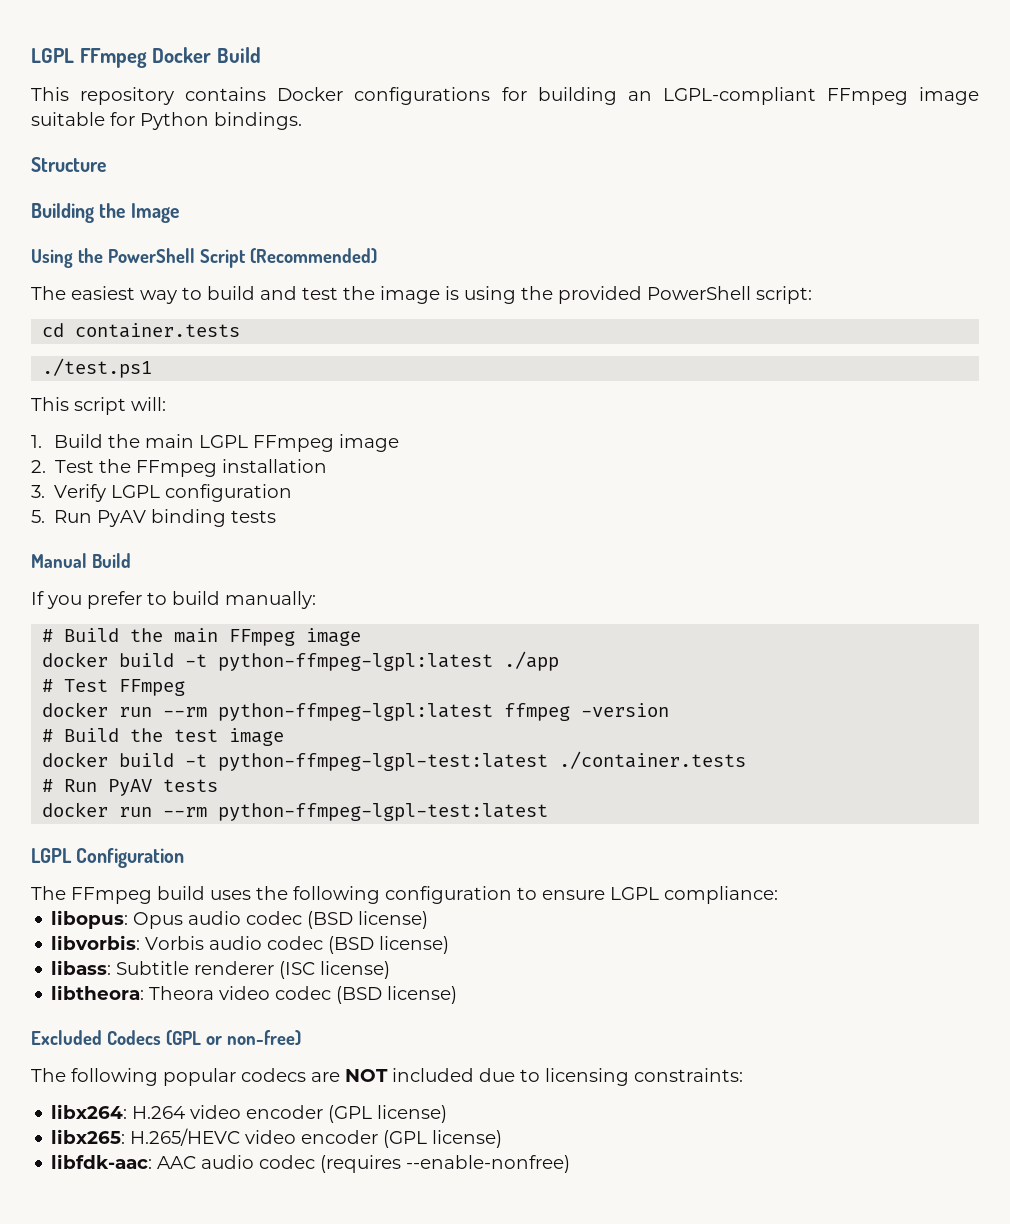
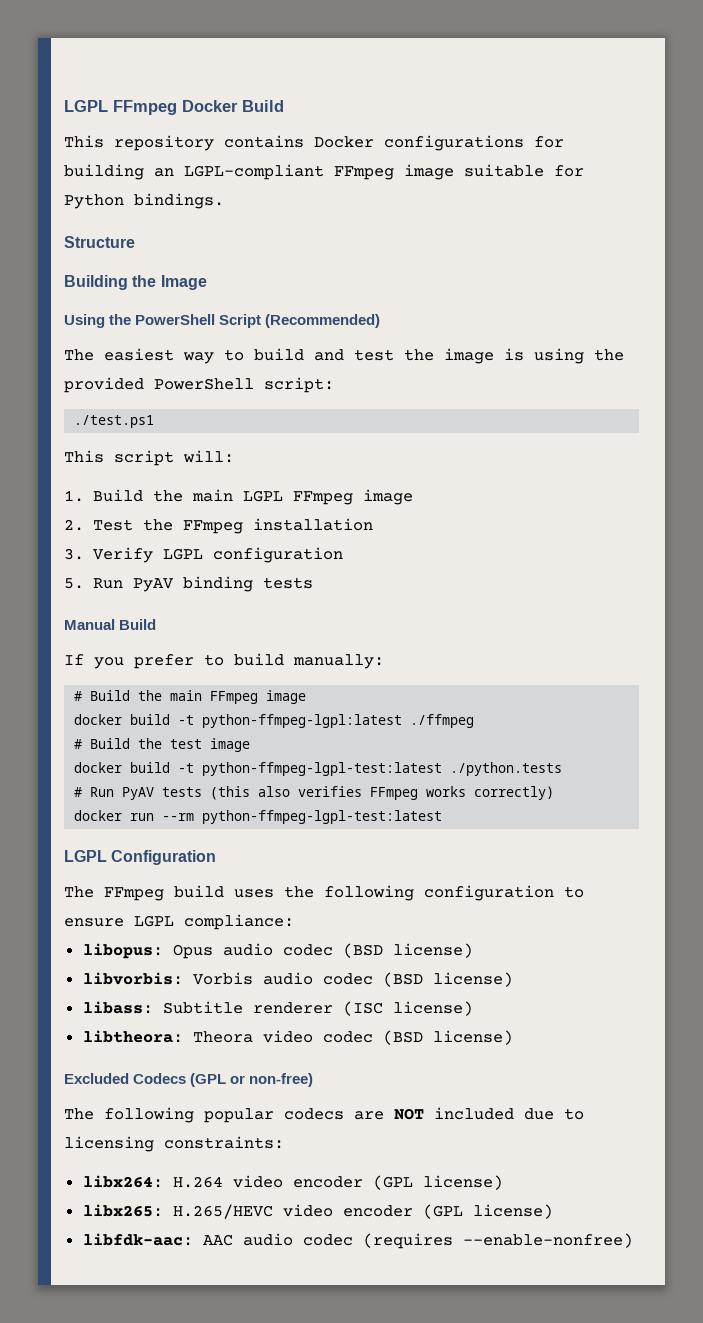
- cd container.tests
- docker build -t python-ffmpeg-lgpl:latest ./app
- # Test FFmpeg
- docker run --rm python-ffmpeg-lgpl:latest ffmpeg -version
+ docker build -t python-ffmpeg-lgpl:latest ./ffmpeg
- docker build -t python-ffmpeg-lgpl-test:latest ./container.tests
+ docker build -t python-ffmpeg-lgpl-test:latest ./python.tests
- # Run PyAV tests
+ # Run PyAV tests (this also verifies FFmpeg works correctly)

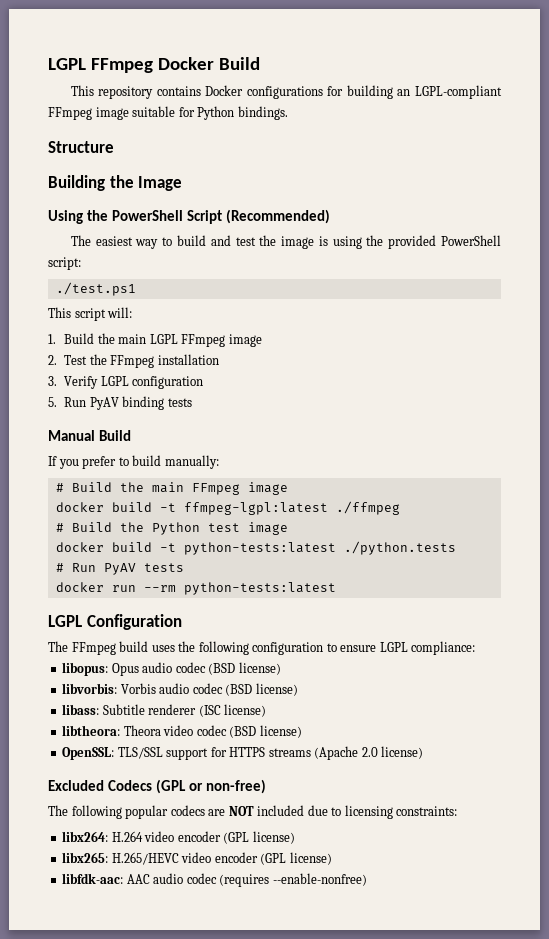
- docker build -t python-ffmpeg-lgpl:latest ./ffmpeg
+ docker build -t ffmpeg-lgpl:latest ./ffmpeg
- # Build the test image
+ # Build the Python test image
- docker build -t python-ffmpeg-lgpl-test:latest ./python.tests
+ docker build -t python-tests:latest ./python.tests
- # Run PyAV tests (this also verifies FFmpeg works correctly)
+ # Run PyAV tests
- docker run --rm python-ffmpeg-lgpl-test:latest
+ docker run --rm python-tests:latest
+ OpenSSL: TLS/SSL support for HTTPS streams (Apache 2.0 license)

